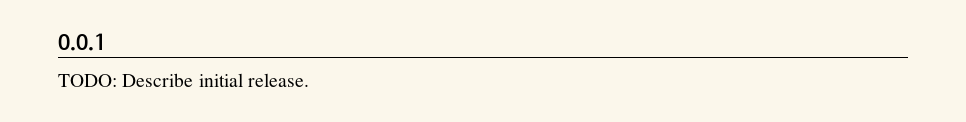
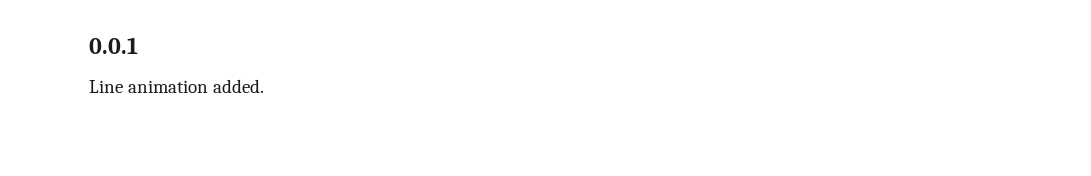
- TODO: Describe initial release.
+ Line animation added.

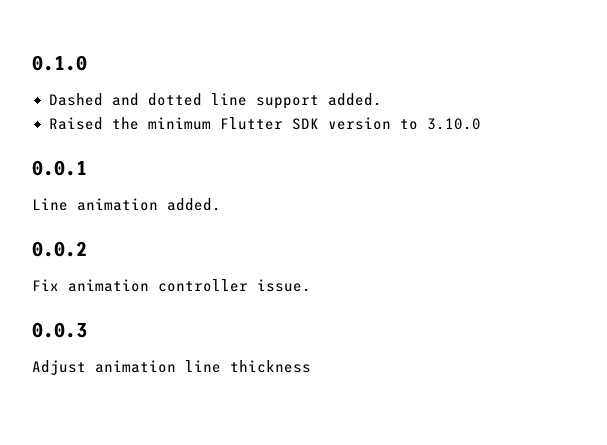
+ 0.1.0
+ Dashed and dotted line support added.
+ Raised the minimum Flutter SDK version to 3.10.0
  0.0.1
  Line animation added.
+ 0.0.2
+ Fix animation controller issue.
+ 0.0.3
+ Adjust animation line thickness

